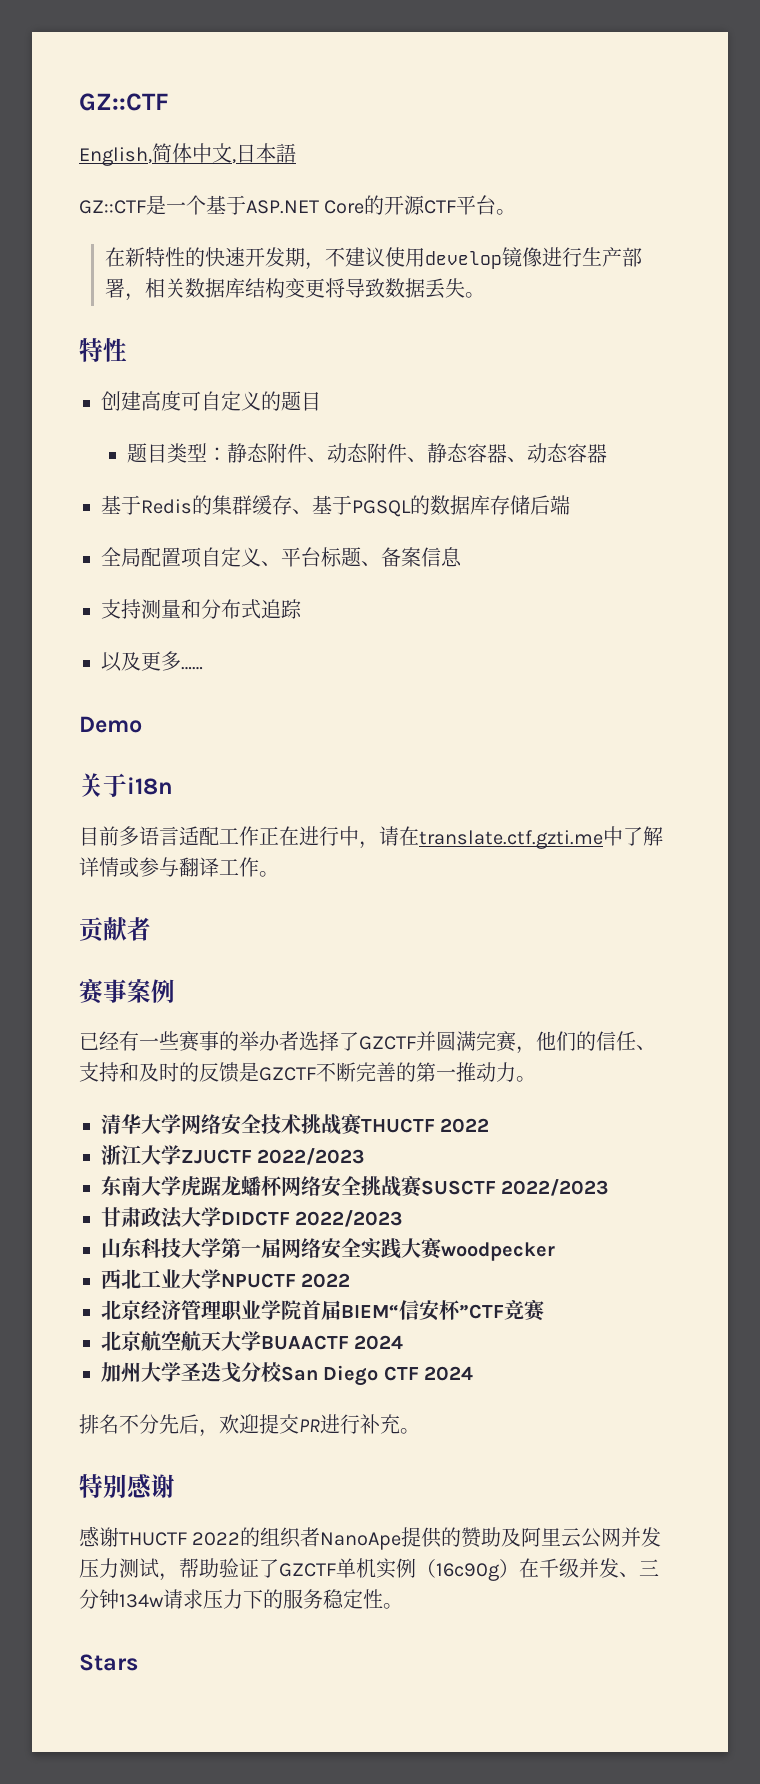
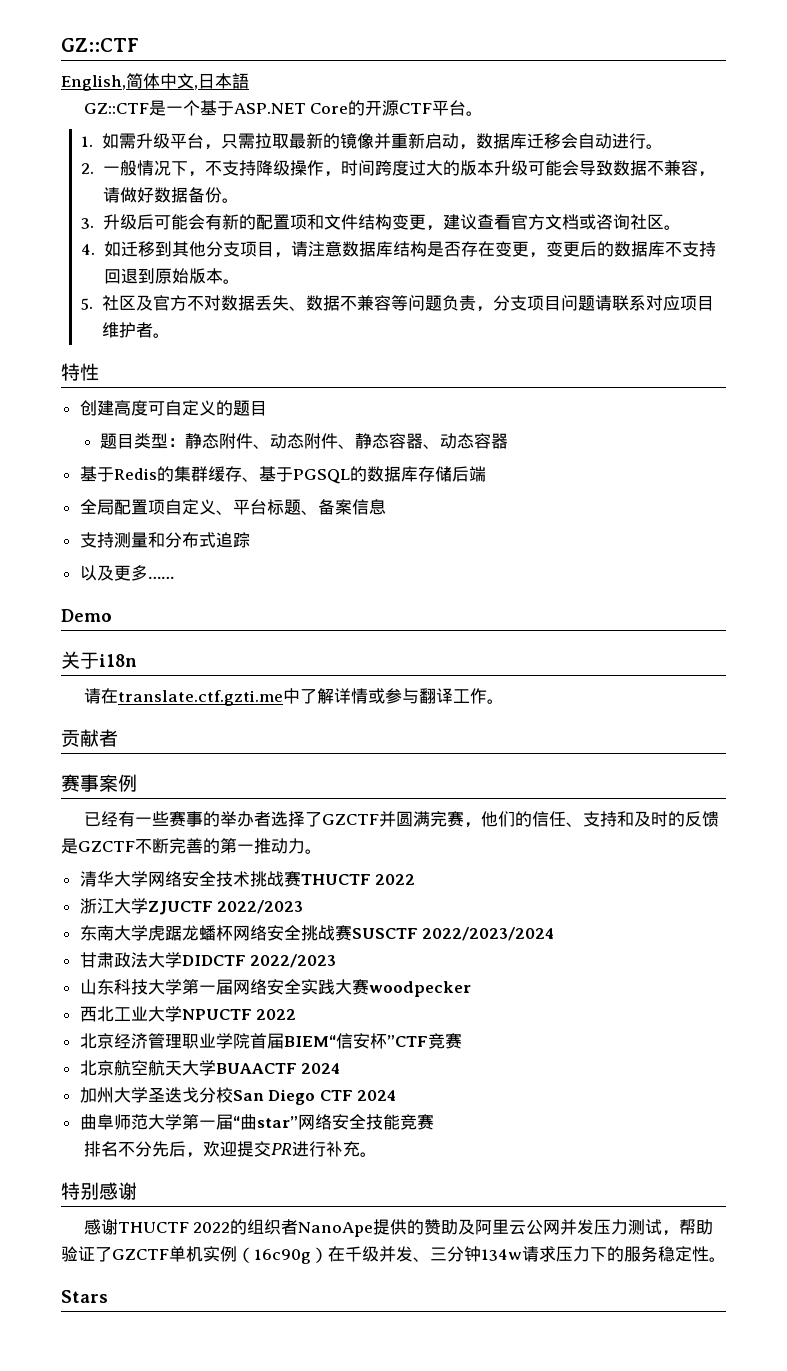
- 在新特性的快速开发期，不建议使用develop镜像进行生产部署，相关数据库结构变更将导致数据丢失。
+ 1.如需升级平台，只需拉取最新的镜像并重新启动，数据库迁移会自动进行。
+ 2.一般情况下，不支持降级操作，时间跨度过大的版本升级可能会导致数据不兼容，请做好数据备份。
+ 3.升级后可能会有新的配置项和文件结构变更，建议查看官方文档或咨询社区。
+ 4.如迁移到其他分支项目，请注意数据库结构是否存在变更，变更后的数据库不支持回退到原始版本。
+ 5.社区及官方不对数据丢失、数据不兼容等问题负责，分支项目问题请联系对应项目维护者。
- 目前多语言适配工作正在进行中，请在translate.ctf.gzti.me中了解详情或参与翻译工作。
+ 请在translate.ctf.gzti.me中了解详情或参与翻译工作。
- 东南大学虎踞龙蟠杯网络安全挑战赛SUSCTF 2022/2023
+ 东南大学虎踞龙蟠杯网络安全挑战赛SUSCTF 2022/2023/2024
+ 曲阜师范大学第一届“曲star”网络安全技能竞赛

